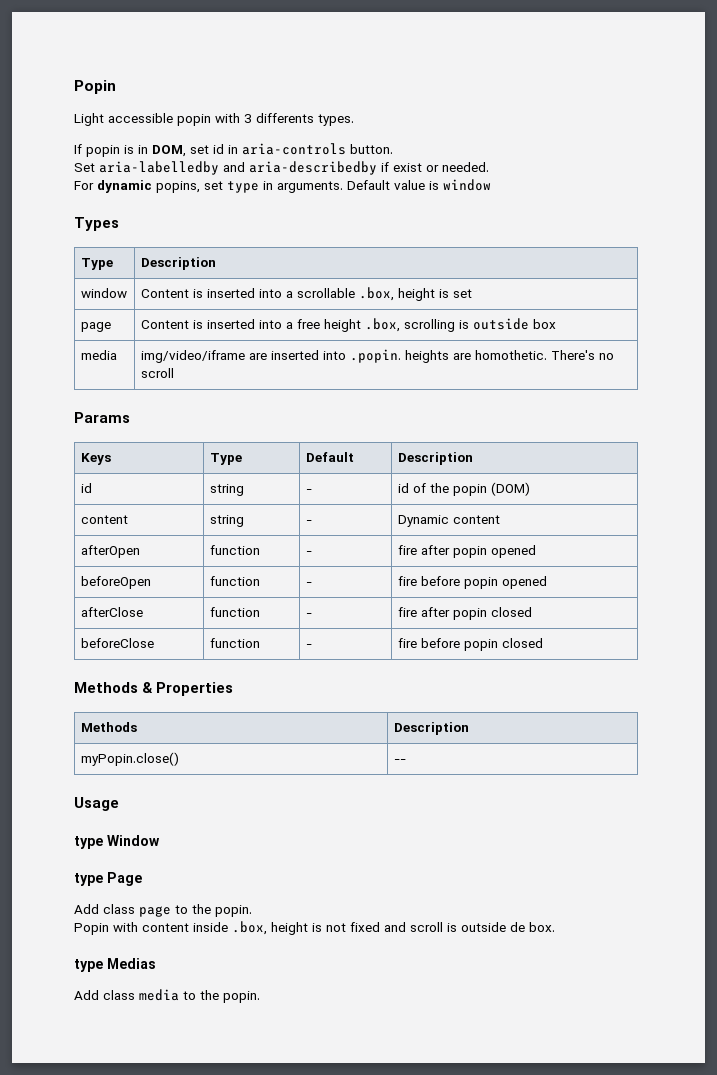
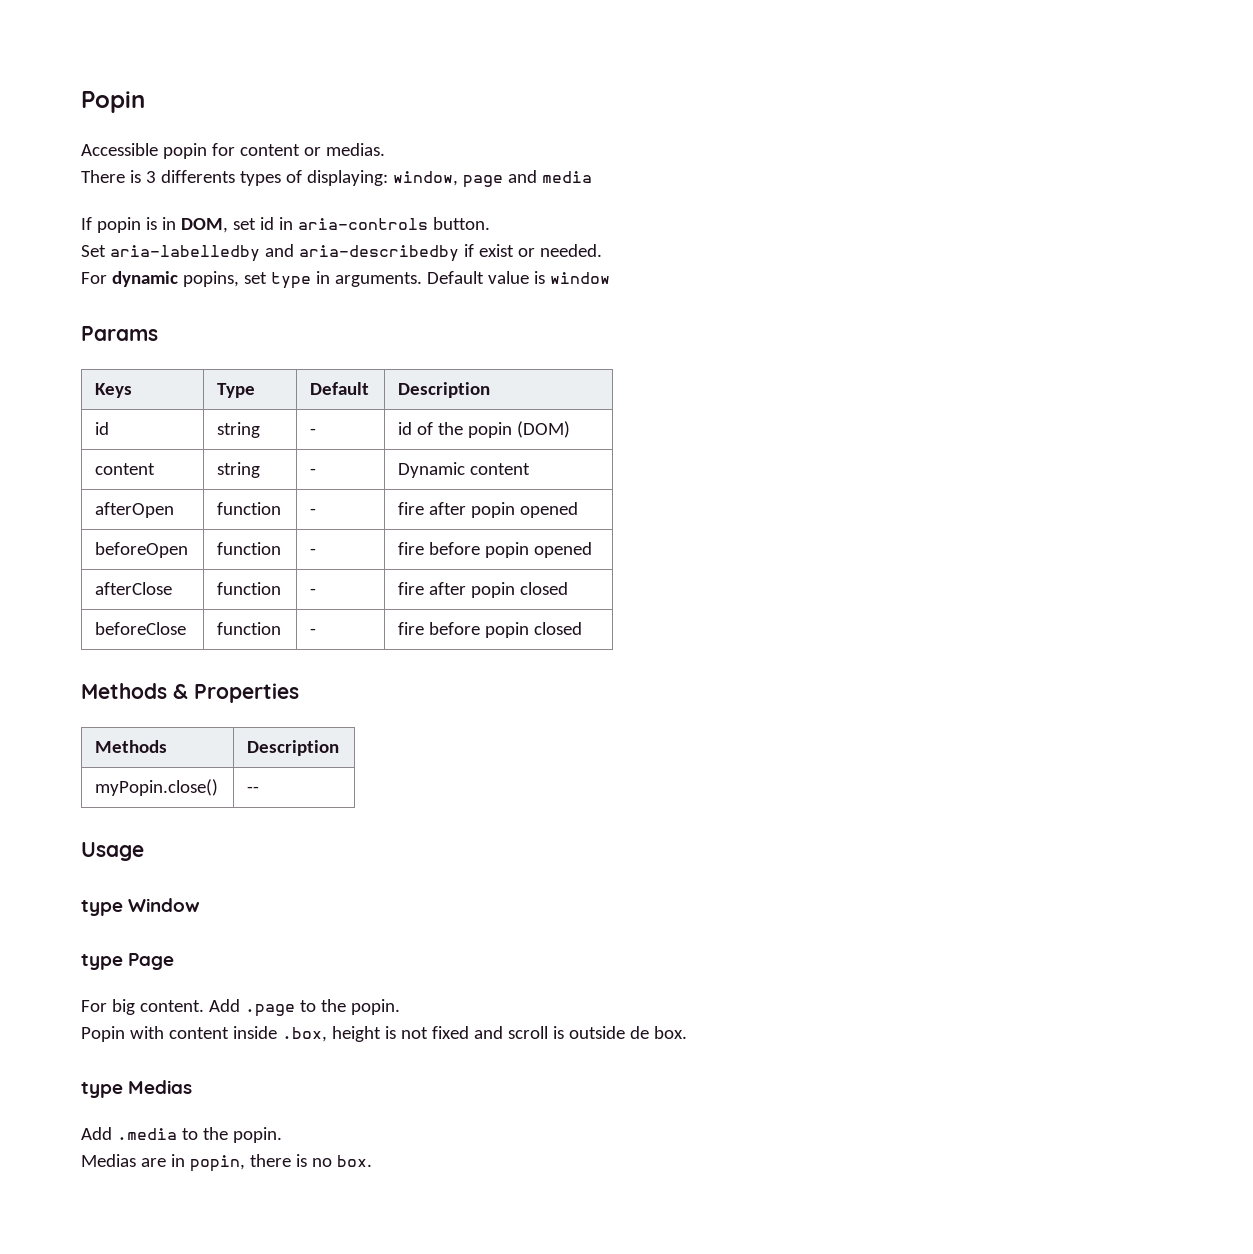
- Light accessible popin with 3 differents types.
+ Accessible popin for content or medias.
+ There is 3 differents types of displaying: window, page and media
- Types
- Type | Description
- window | Content is inserted into a scrollable .box, height is set
- page | Content is inserted into a free height .box, scrolling is outside box
- media | img/video/iframe are inserted into .popin. heights are homothetic. There's no scroll
- Add class page to the popin.
+ For big content. Add .page to the popin.
- Add class media to the popin.
+ Add .media to the popin.
+ Medias are in popin, there is no box.

